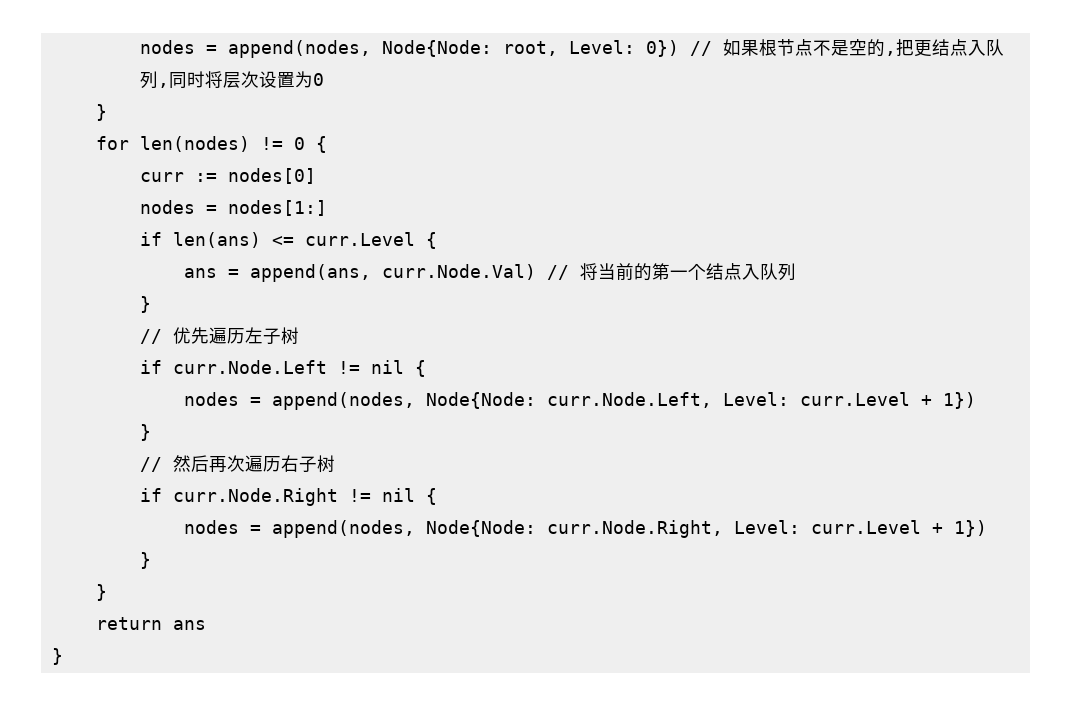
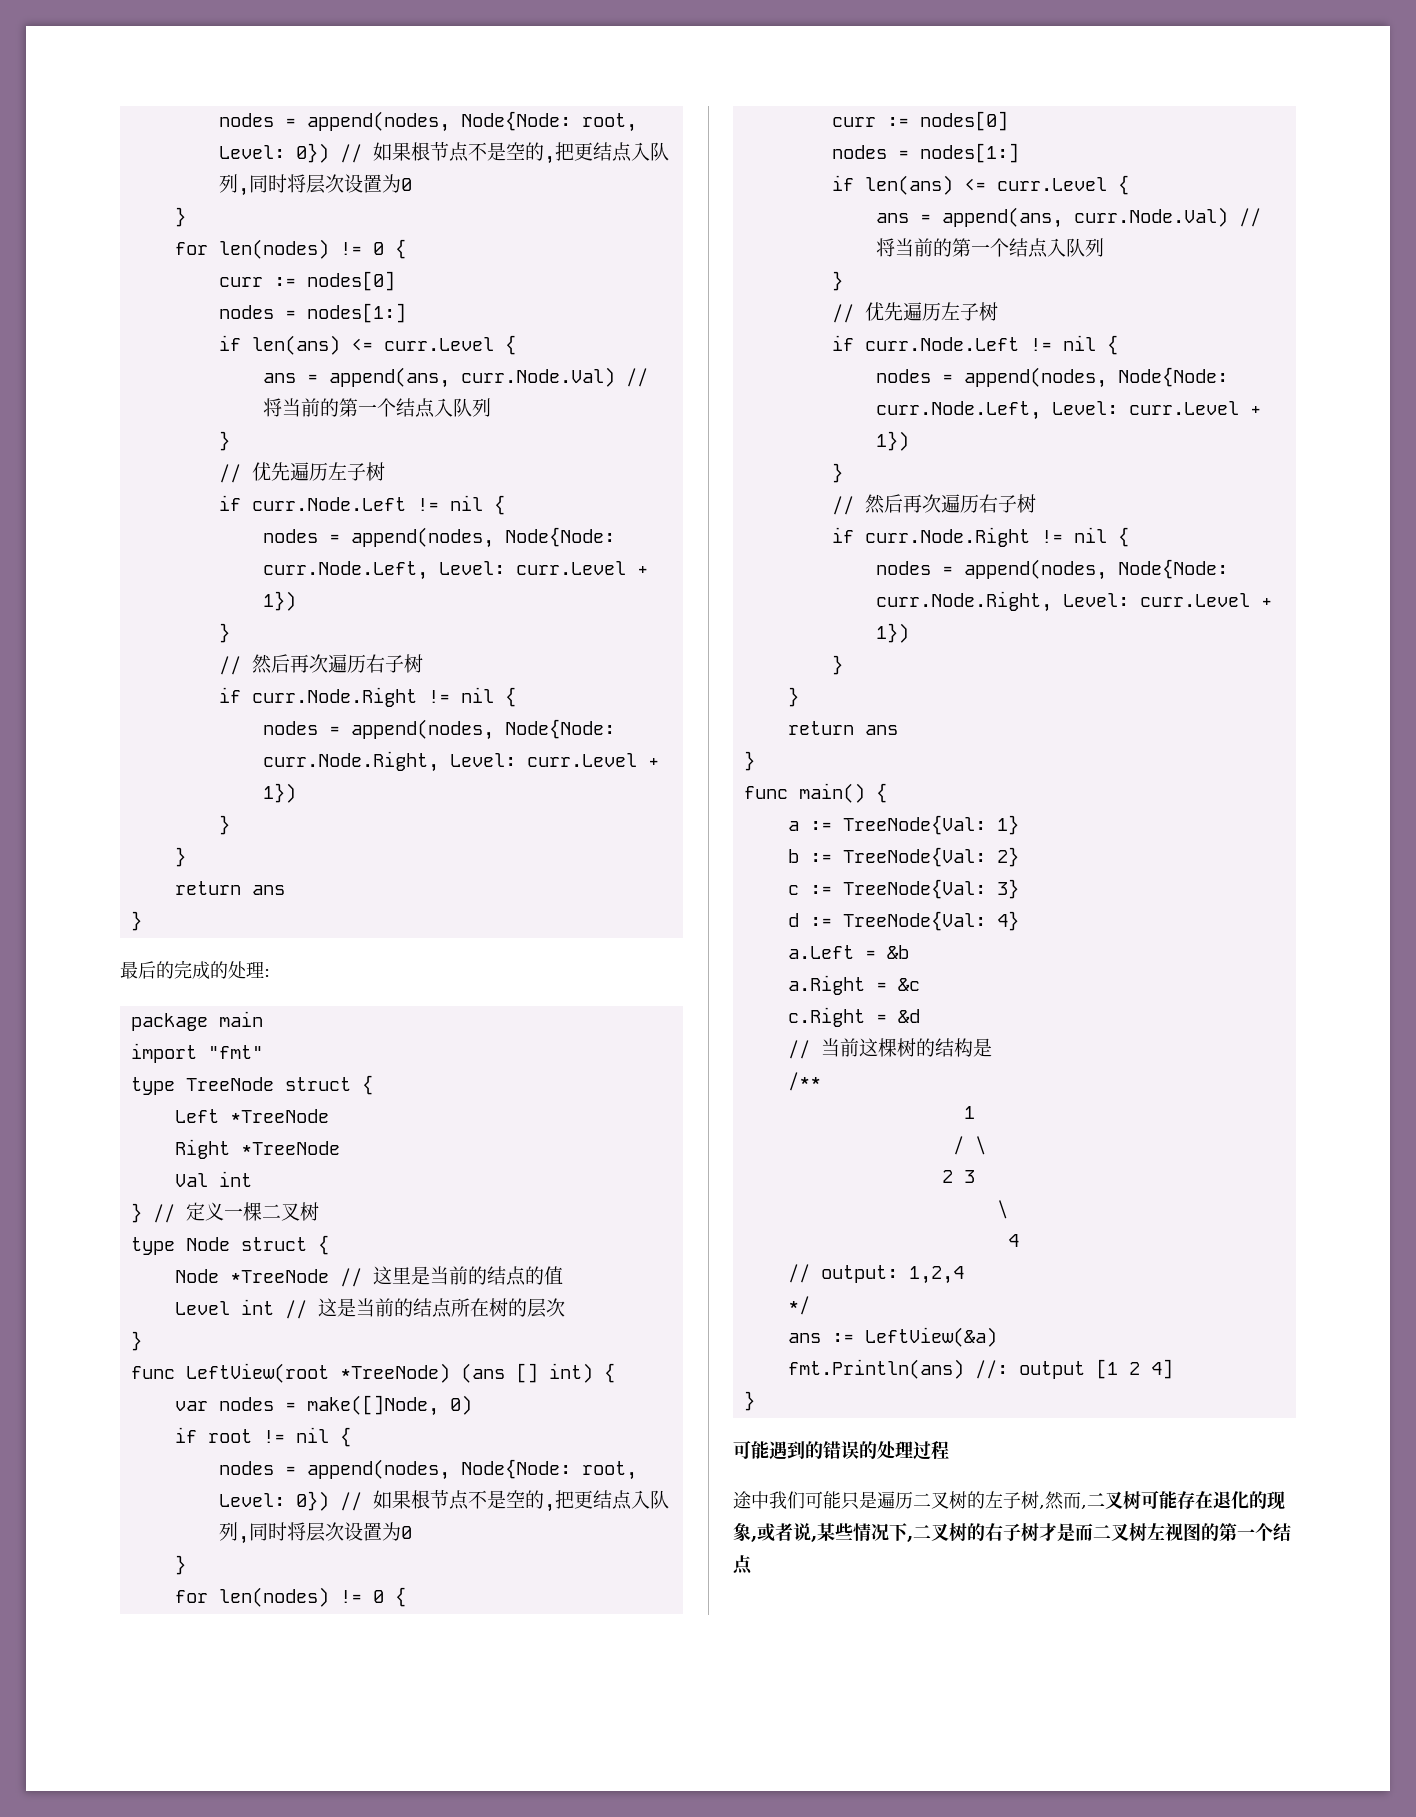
+ 最后的完成的处理:
+ package main
+ import "fmt"
+ type TreeNode struct {
+ Left *TreeNode
+ Right *TreeNode
+ Val int
+ } // 定义一棵二叉树
+ type Node struct {
+ Node *TreeNode // 这里是当前的结点的值
+ Level int // 这是当前的结点所在树的层次
+ }
+ func LeftView(root *TreeNode) (ans [] int) {
+ var nodes = make([]Node, 0)
+ if root != nil {
+ nodes = append(nodes, Node{Node: root, Level: 0}) // 如果根节点不是空的,把更结点入队列,同时将层次设置为0
+ }
+ for len(nodes) != 0 {
+ curr := nodes[0]
+ nodes = nodes[1:]
+ if len(ans) <= curr.Level {
+ ans = append(ans, curr.Node.Val) // 将当前的第一个结点入队列
+ }
+ // 优先遍历左子树
+ if curr.Node.Left != nil {
+ nodes = append(nodes, Node{Node: curr.Node.Left, Level: curr.Level + 1})
+ }
+ // 然后再次遍历右子树
+ if curr.Node.Right != nil {
+ nodes = append(nodes, Node{Node: curr.Node.Right, Level: curr.Level + 1})
+ }
+ }
+ return ans
+ }
+ func main() {
+ a := TreeNode{Val: 1}
+ b := TreeNode{Val: 2}
+ c := TreeNode{Val: 3}
+ d := TreeNode{Val: 4}
+ a.Left = &b
+ a.Right = &c
+ c.Right = &d
+ // 当前这棵树的结构是
+ /**
+ 1
+ / \
+ 2 3
+ \
+ 4
+ // output: 1,2,4
+ */
+ ans := LeftView(&a)
+ fmt.Println(ans) //: output [1 2 4]
+ }
+ 可能遇到的错误的处理过程
+ 途中我们可能只是遍历二叉树的左子树,然而,二叉树可能存在退化的现象,或者说,某些情况下,二叉树的右子树才是而二叉树左视图的第一个结点

